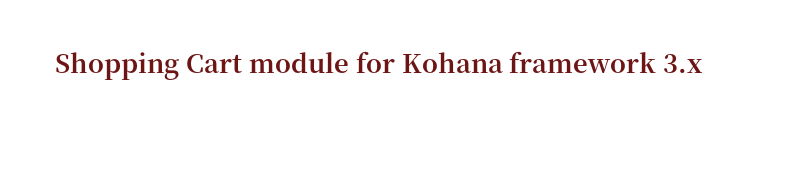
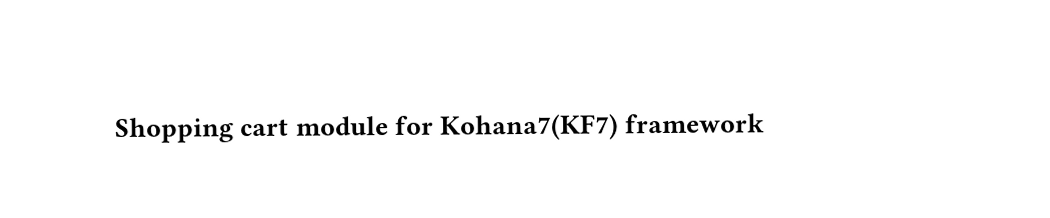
- Shopping Cart module for Kohana framework 3.x
+ Shopping cart module for Kohana7(KF7) framework

